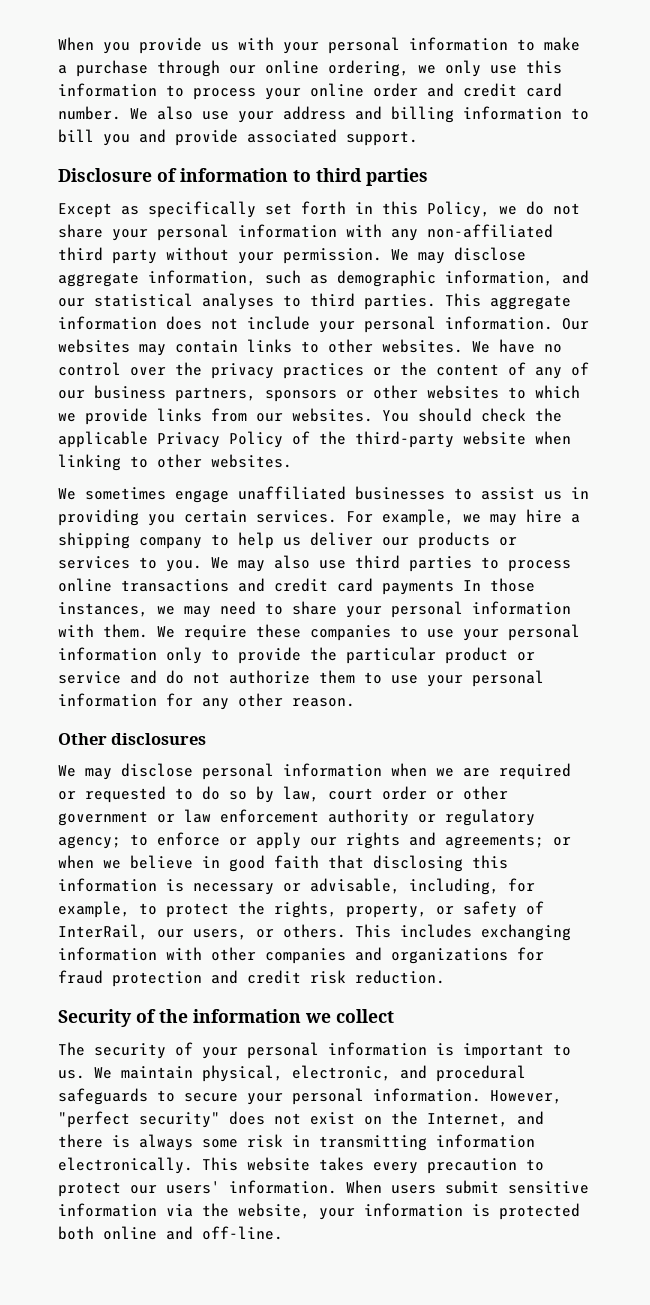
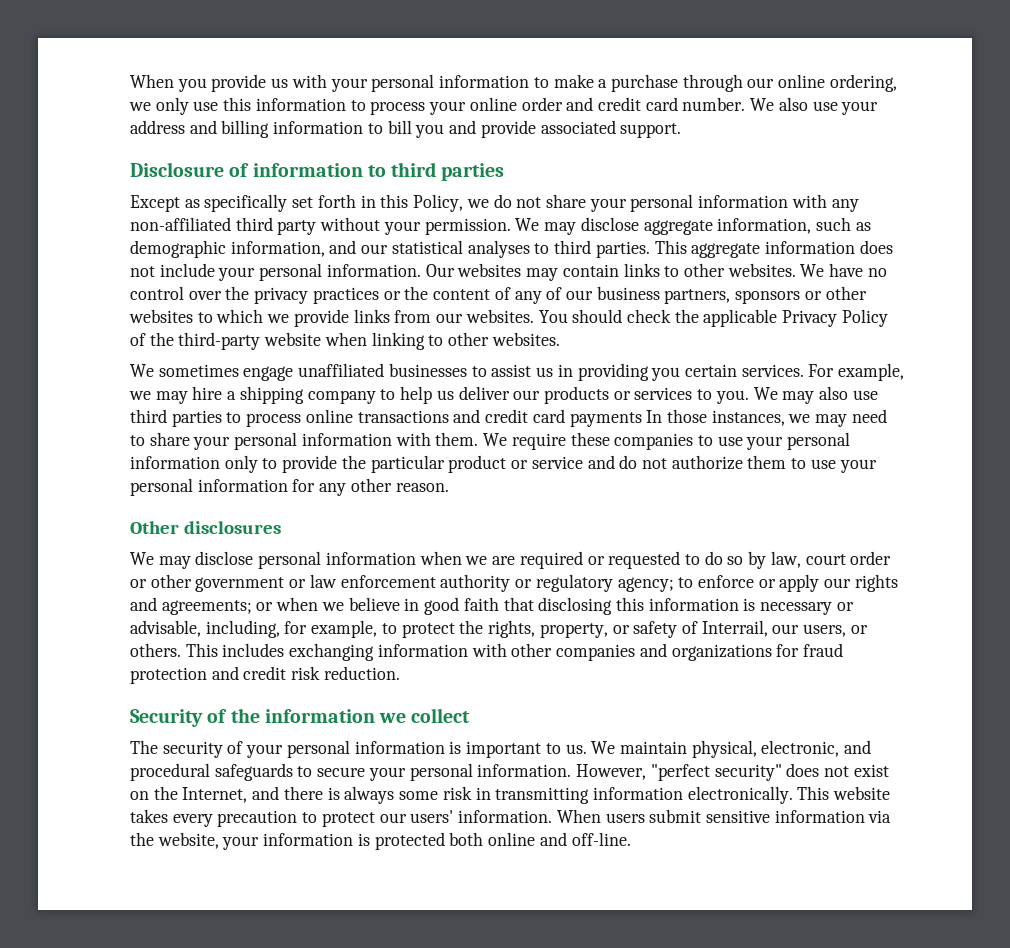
- or when we believe in good faith that disclosing this information is necessary or advisable, including, for example, to protect the rights, property, or safety of InterRail, our users, or others.
+ or when we believe in good faith that disclosing this information is necessary or advisable, including, for example, to protect the rights, property, or safety of Interrail, our users, or others.

